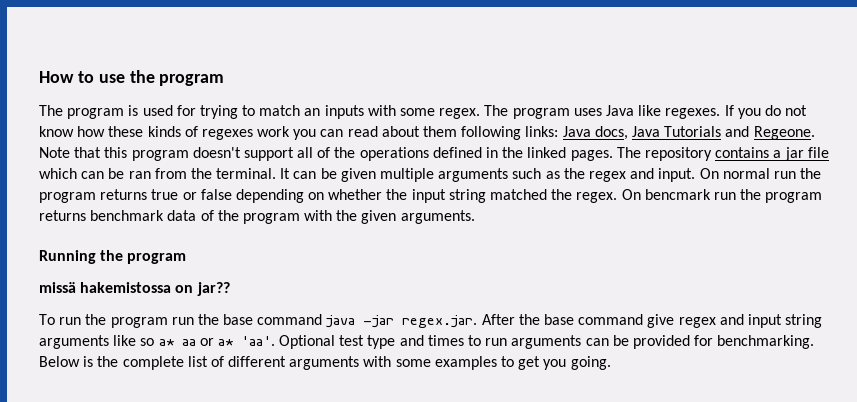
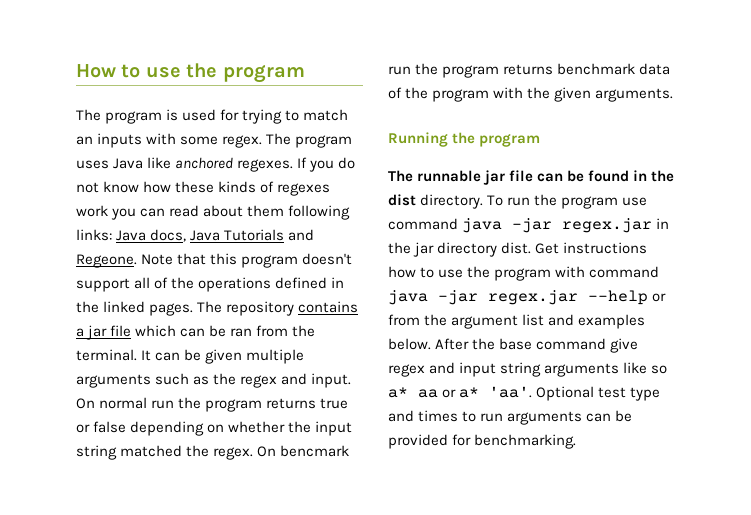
- The program uses Java like regexes.
+ The program uses Java like anchored regexes.
- missä hakemistossa on jar??
- To run the program run the base command java -jar regex.jar. After the base command give regex and input string arguments like so a* aa or a* 'aa'.
+ The runnable jar file can be found in the dist directory. To run the program use command java -jar regex.jar in the jar directory dist. Get instructions how to use the program with command java -jar regex.jar --help or from the argument list and examples below. After the base command give regex and input string arguments like so a* aa or a* 'aa'.
- Below is the complete list of different arguments with some examples to get you going.

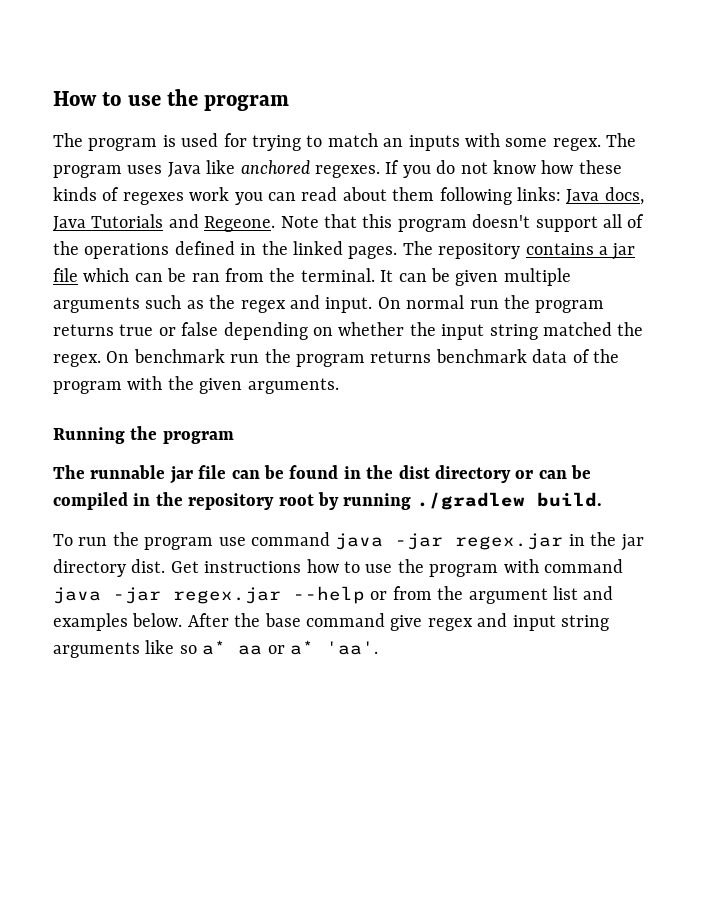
- On bencmark run the program returns benchmark data of the program with the given arguments.
+ On benchmark run the program returns benchmark data of the program with the given arguments.
- The runnable jar file can be found in the dist directory. To run the program use command java -jar regex.jar in the jar directory dist.
+ The runnable jar file can be found in the dist directory or can be compiled in the repository root by running ./gradlew build.
+ To run the program use command java -jar regex.jar in the jar directory dist.
- Optional test type and times to run arguments can be provided for benchmarking.

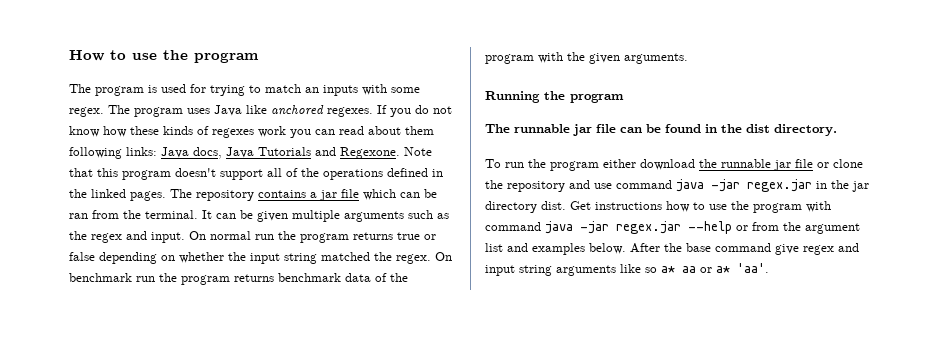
- If you do not know how these kinds of regexes work you can read about them following links: Java docs, Java Tutorials and Regeone.
+ If you do not know how these kinds of regexes work you can read about them following links: Java docs, Java Tutorials and Regexone.
- The runnable jar file can be found in the dist directory or can be compiled in the repository root by running ./gradlew build.
- To run the program use command java -jar regex.jar in the jar directory dist.
+ The runnable jar file can be found in the dist directory.
+ To run the program either download the runnable jar file or clone the repository and use command java -jar regex.jar in the jar directory dist.

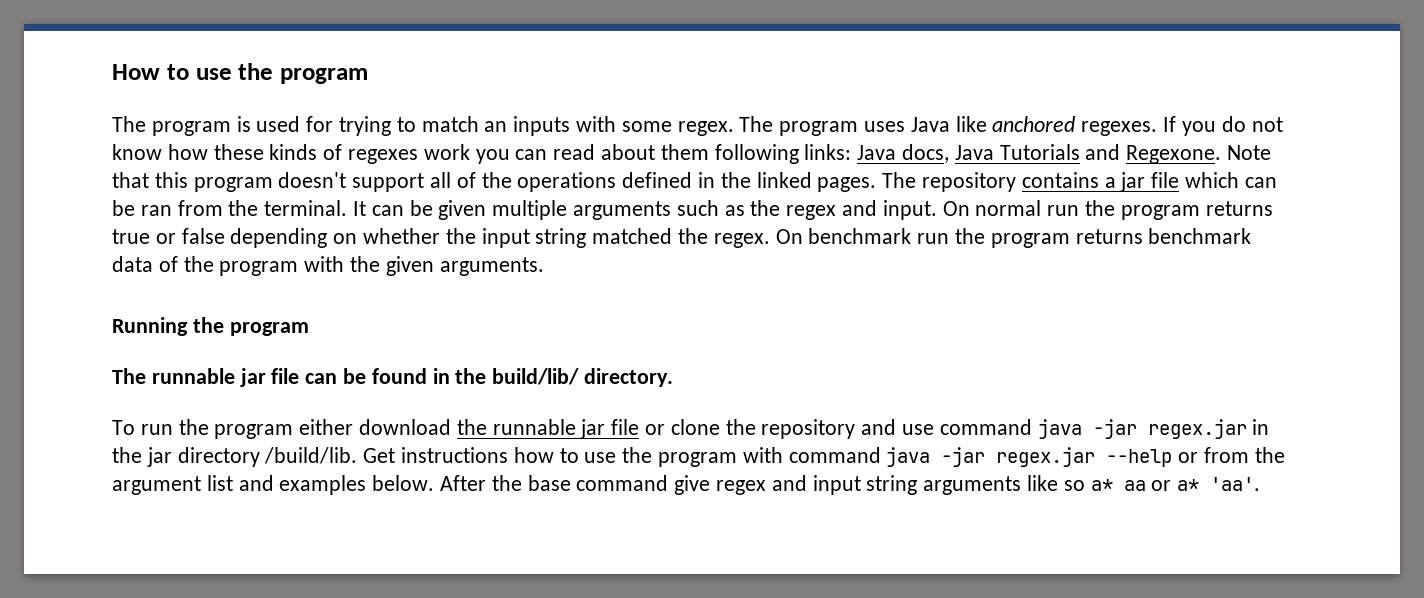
- The runnable jar file can be found in the dist directory.
+ The runnable jar file can be found in the build/lib/ directory.
- To run the program either download the runnable jar file or clone the repository and use command java -jar regex.jar in the jar directory dist.
+ To run the program either download the runnable jar file or clone the repository and use command java -jar regex.jar in the jar directory /build/lib.

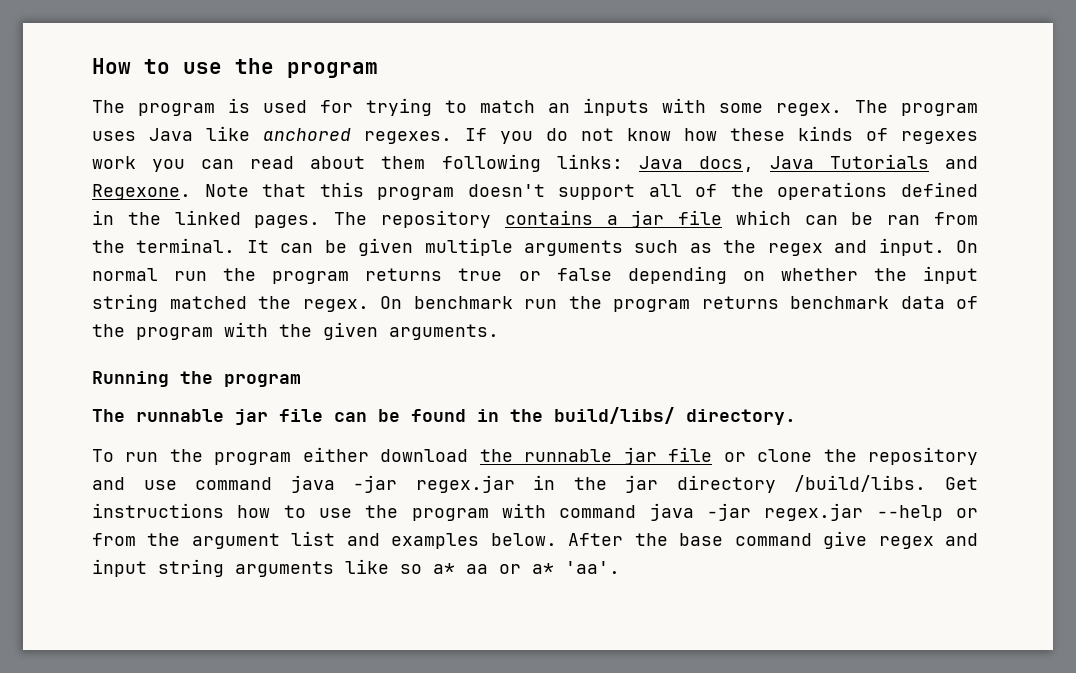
- The runnable jar file can be found in the build/lib/ directory.
+ The runnable jar file can be found in the build/libs/ directory.
- To run the program either download the runnable jar file or clone the repository and use command java -jar regex.jar in the jar directory /build/lib.
+ To run the program either download the runnable jar file or clone the repository and use command java -jar regex.jar in the jar directory /build/libs.

